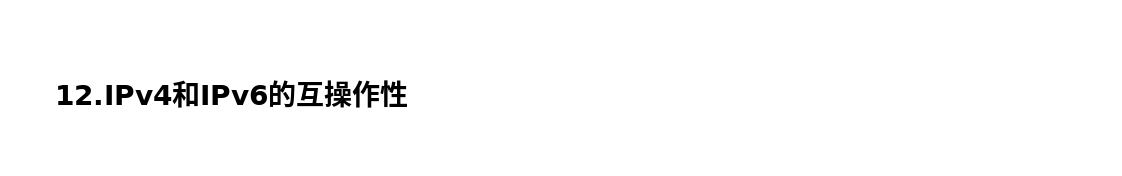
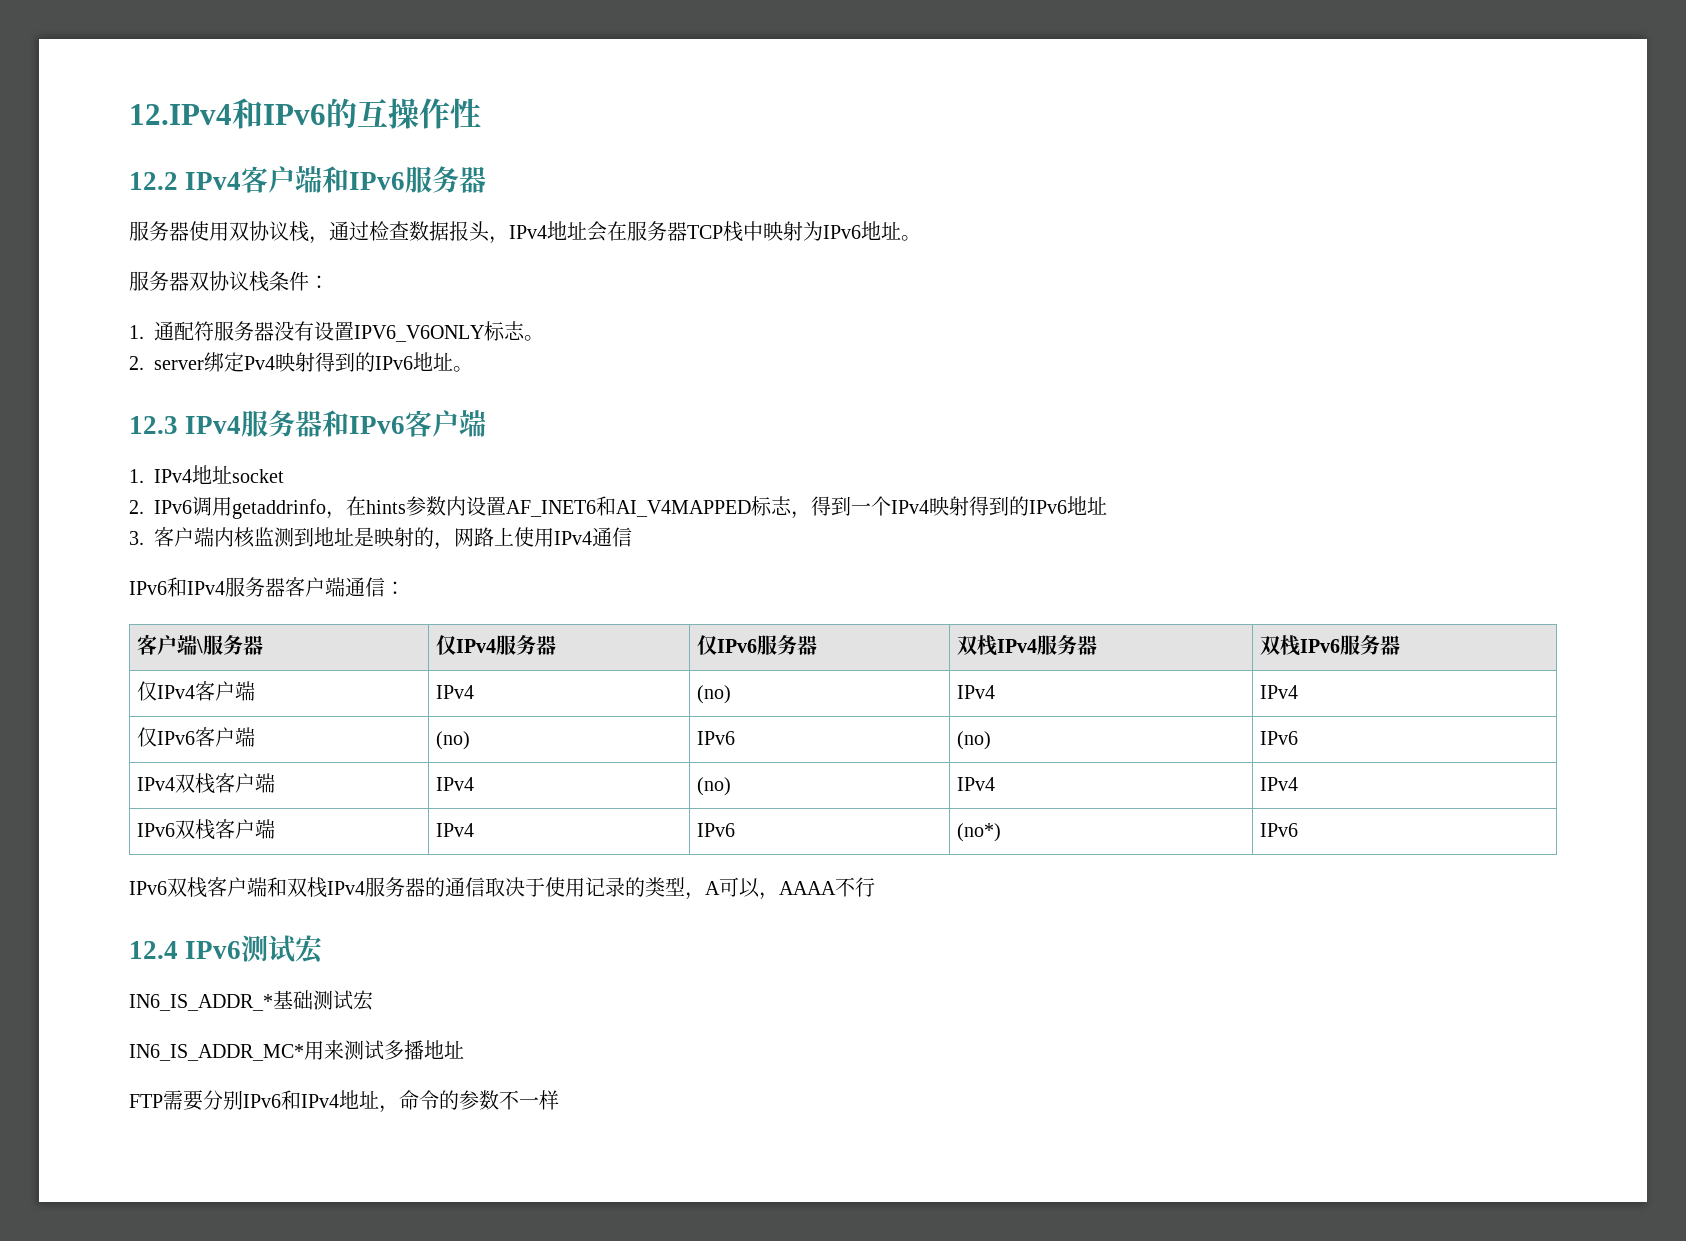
+ 12.2 IPv4客户端和IPv6服务器
+ 服务器使用双协议栈，通过检查数据报头，IPv4地址会在服务器TCP栈中映射为IPv6地址。
+ 服务器双协议栈条件：
+ 1.通配符服务器没有设置IPV6_V6ONLY标志。
+ 2. server绑定Pv4映射得到的IPv6地址。
+ 12.3 IPv4服务器和IPv6客户端
+ 1. IPv4地址socket
+ 2. IPv6调用getaddrinfo，在hints参数内设置AF_INET6和AI_V4MAPPED标志，得到一个IPv4映射得到的IPv6地址
+ 3.客户端内核监测到地址是映射的，网路上使用IPv4通信
+ IPv6和IPv4服务器客户端通信：
+ 客户端\服务器 | 仅IPv4服务器 | 仅IPv6服务器 | 双栈IPv4服务器 | 双栈IPv6服务器
+ 仅IPv4客户端 | IPv4 | (no) | IPv4 | IPv4
+ 仅IPv6客户端 | (no) | IPv6 | (no) | IPv6
+ IPv4双栈客户端 | IPv4 | (no) | IPv4 | IPv4
+ IPv6双栈客户端 | IPv4 | IPv6 | (no*) | IPv6
+ IPv6双栈客户端和双栈IPv4服务器的通信取决于使用记录的类型，A可以，AAAA不行
+ 12.4 IPv6测试宏
+ IN6_IS_ADDR_*基础测试宏
+ IN6_IS_ADDR_MC*用来测试多播地址
+ FTP需要分别IPv6和IPv4地址，命令的参数不一样

